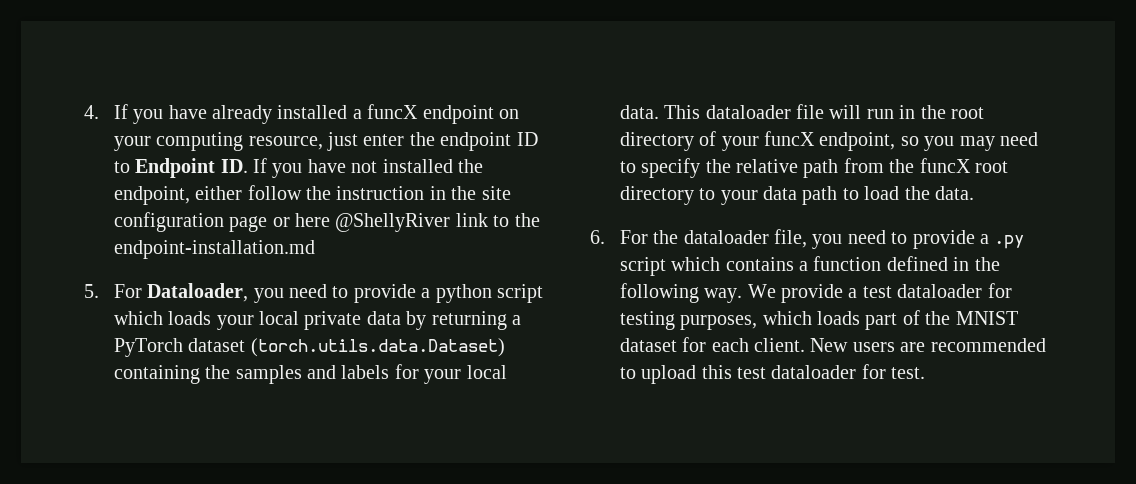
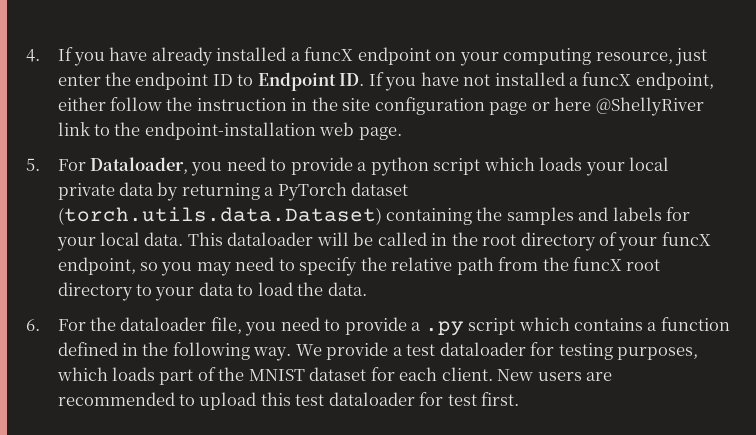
- 4. If you have already installed a funcX endpoint on your computing resource, just enter the endpoint ID to Endpoint ID. If you have not installed the endpoint, either follow the instruction in the site configuration page or here @ShellyRiver link to the endpoint-installation.md
+ 4. If you have already installed a funcX endpoint on your computing resource, just enter the endpoint ID to Endpoint ID. If you have not installed a funcX endpoint, either follow the instruction in the site configuration page or here @ShellyRiver link to the endpoint-installation web page.
- This dataloader file will run in the root directory of your funcX endpoint, so you may need to specify the relative path from the funcX root directory to your data path to load the data.
+ This dataloader will be called in the root directory of your funcX endpoint, so you may need to specify the relative path from the funcX root directory to your data to load the data.
- New users are recommended to upload this test dataloader for test.
+ New users are recommended to upload this test dataloader for test first.

